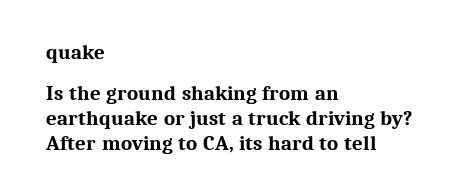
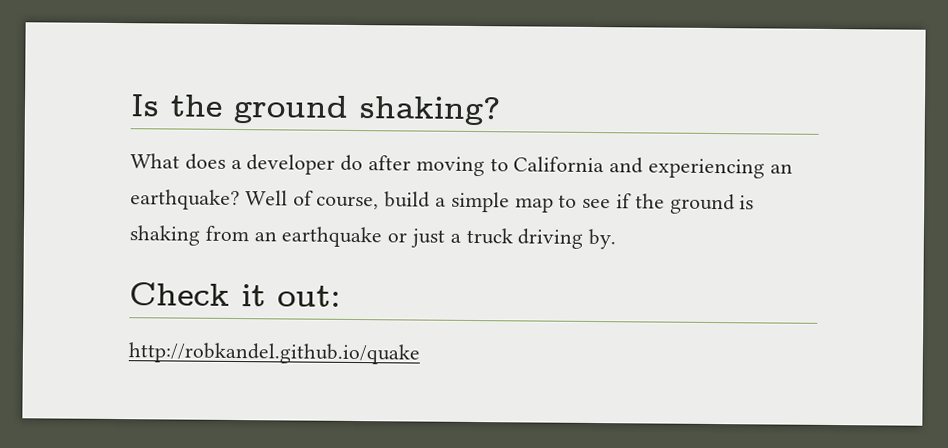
- quake
- Is the ground shaking from an earthquake or just a truck driving by? After moving to CA, its hard to tell
+ Is the ground shaking?
+ What does a developer do after moving to California and experiencing an earthquake? Well of course, build a simple map to see if the ground is shaking from an earthquake or just a truck driving by.
+ Check it out:
+ http://robkandel.github.io/quake

